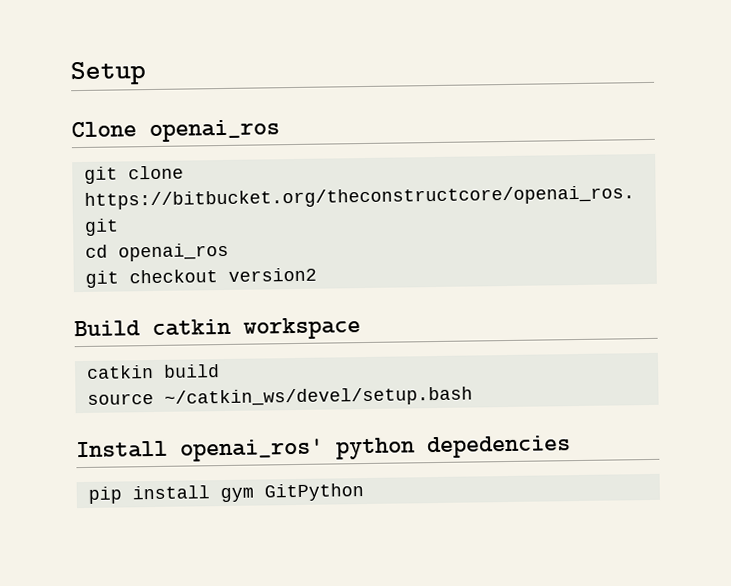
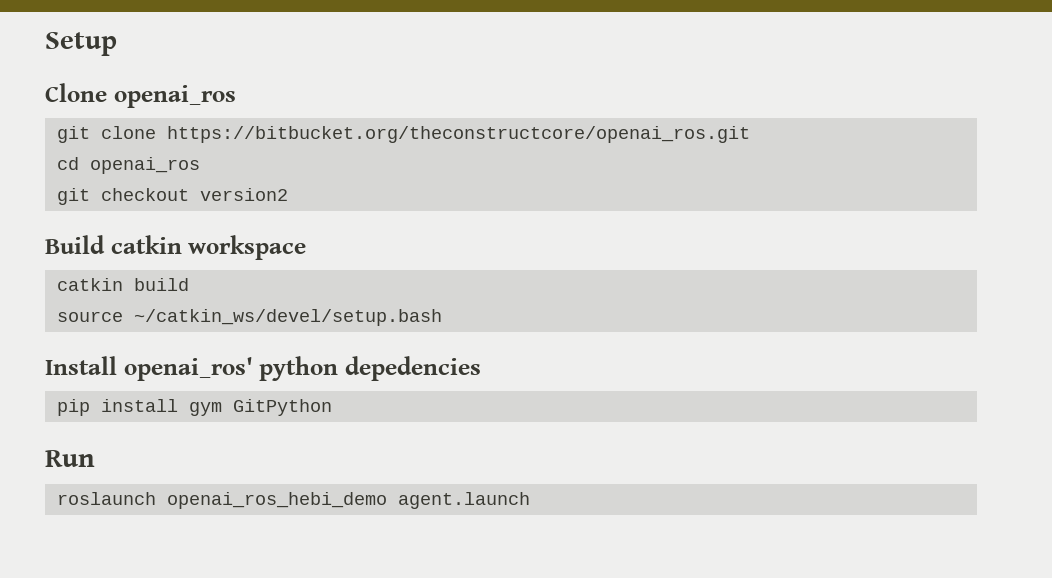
+ Run
+ roslaunch openai_ros_hebi_demo agent.launch

